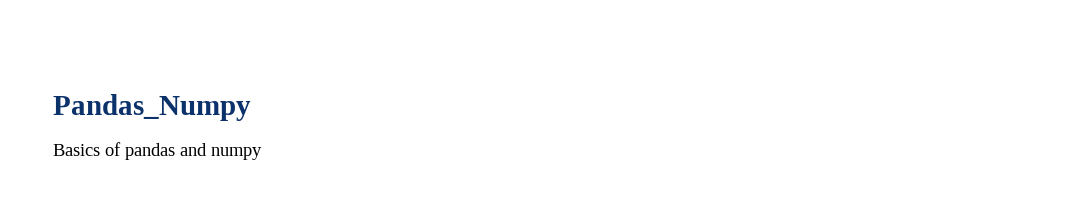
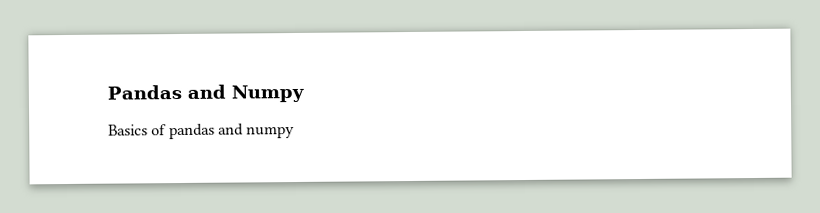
- Pandas_Numpy
+ Pandas and Numpy

